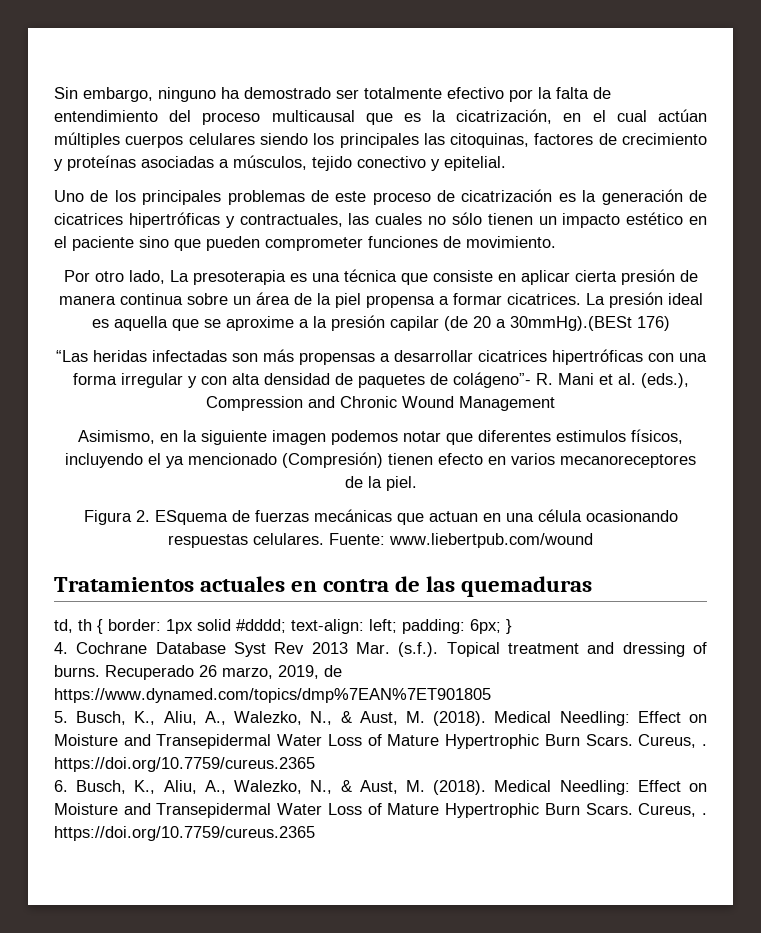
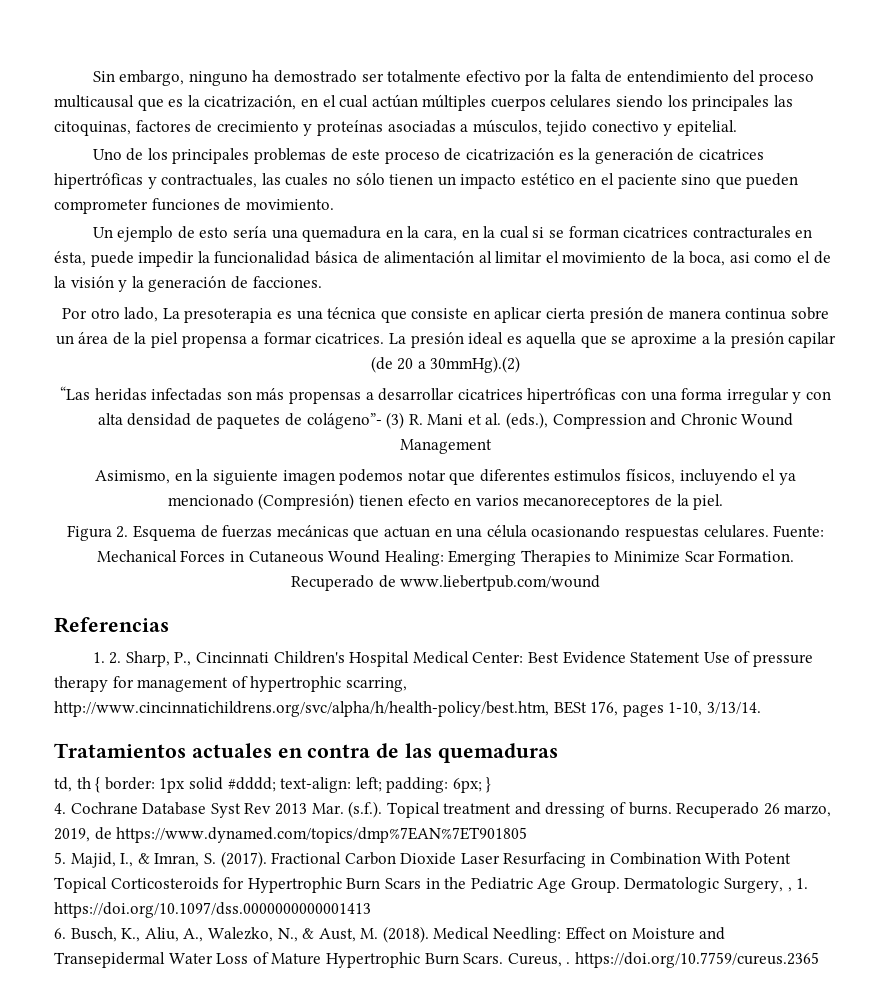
+ Un ejemplo de esto sería una quemadura en la cara, en la cual si se forman cicatrices contracturales en ésta, puede impedir la funcionalidad básica de alimentación al limitar el movimiento de la boca, asi como el de la visión y la generación de facciones.
- La presión ideal es aquella que se aproxime a la presión capilar (de 20 a 30mmHg).(BESt 176)
+ La presión ideal es aquella que se aproxime a la presión capilar (de 20 a 30mmHg).(2)
- “Las heridas infectadas son más propensas a desarrollar cicatrices hipertróficas con una forma irregular y con alta densidad de paquetes de colágeno”- R. Mani et al. (eds.), Compression and Chronic Wound Management
+ “Las heridas infectadas son más propensas a desarrollar cicatrices hipertróficas con una forma irregular y con alta densidad de paquetes de colágeno”- (3) R. Mani et al. (eds.), Compression and Chronic Wound Management
- Figura 2. ESquema de fuerzas mecánicas que actuan en una célula ocasionando respuestas celulares.
+ Figura 2. Esquema de fuerzas mecánicas que actuan en una célula ocasionando respuestas celulares.
- Fuente: www.liebertpub.com/wound
+ Fuente: Mechanical Forces in Cutaneous Wound Healing: Emerging Therapies to Minimize Scar Formation. Recuperado de www.liebertpub.com/wound
+ Referencias
+ 1. 2. Sharp, P., Cincinnati Children's Hospital Medical Center: Best Evidence Statement Use of pressure therapy for management of hypertrophic scarring, http://www.cincinnatichildrens.org/svc/alpha/h/health-policy/best.htm, BESt 176, pages 1-10, 3/13/14.
- 5. Busch, K., Aliu, A., Walezko, N., & Aust, M. (2018). Medical Needling: Effect on Moisture and Transepidermal Water Loss of Mature Hypertrophic Burn Scars. Cureus, . https://doi.org/10.7759/cureus.2365
+ 5. Majid, I., & Imran, S. (2017). Fractional Carbon Dioxide Laser Resurfacing in Combination With Potent Topical Corticosteroids for Hypertrophic Burn Scars in the Pediatric Age Group. Dermatologic Surgery, , 1. https://doi.org/10.1097/dss.0000000000001413

